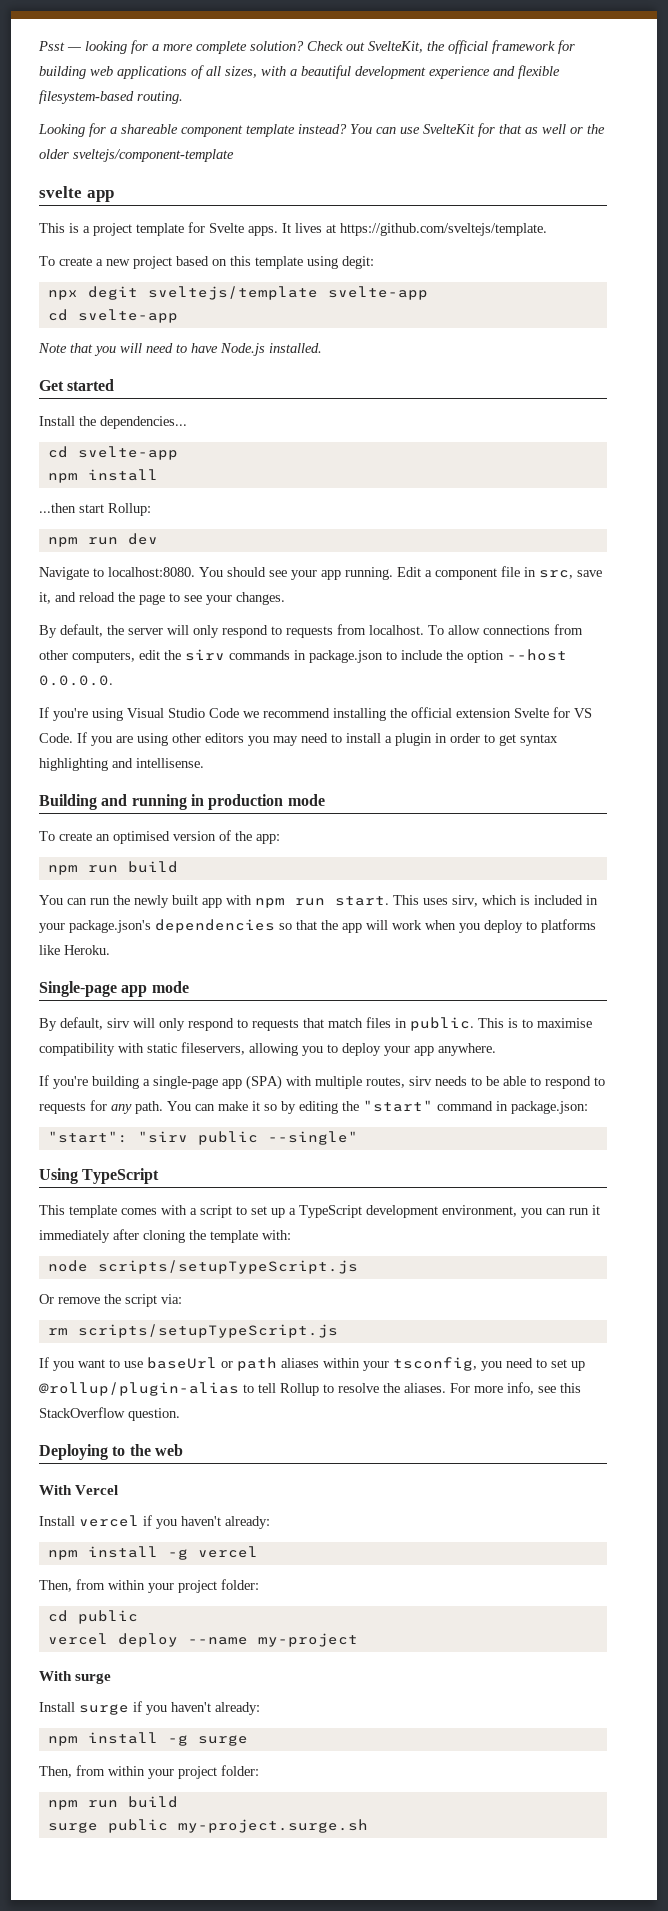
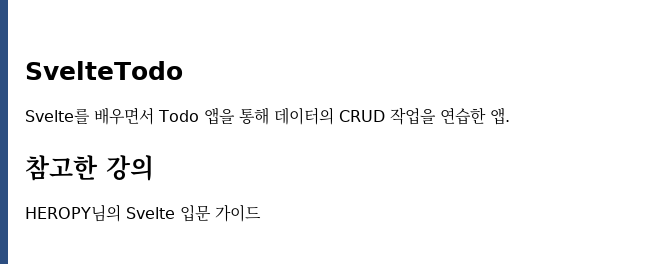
- Psst — looking for a more complete solution? Check out SvelteKit, the official framework for building web applications of all sizes, with a beautiful development experience and flexible filesystem-based routing.
- Looking for a shareable component template instead? You can use SvelteKit for that as well or the older sveltejs/component-template
- svelte app
- This is a project template for Svelte apps. It lives at https://github.com/sveltejs/template.
- To create a new project based on this template using degit:
- npx degit sveltejs/template svelte-app
- cd svelte-app
- Note that you will need to have Node.js installed.
- Get started
- Install the dependencies...
- cd svelte-app
- npm install
- ...then start Rollup:
- npm run dev
- Navigate to localhost:8080. You should see your app running. Edit a component file in src, save it, and reload the page to see your changes.
- By default, the server will only respond to requests from localhost. To allow connections from other computers, edit the sirv commands in package.json to include the option --host 0.0.0.0.
- If you're using Visual Studio Code we recommend installing the official extension Svelte for VS Code. If you are using other editors you may need to install a plugin in order to get syntax highlighting and intellisense.
- Building and running in production mode
- To create an optimised version of the app:
- npm run build
- You can run the newly built app with npm run start. This uses sirv, which is included in your package.json's dependencies so that the app will work when you deploy to platforms like Heroku.
- Single-page app mode
- By default, sirv will only respond to requests that match files in public. This is to maximise compatibility with static fileservers, allowing you to deploy your app anywhere.
- If you're building a single-page app (SPA) with multiple routes, sirv needs to be able to respond to requests for any path. You can make it so by editing the "start" command in package.json:
- "start": "sirv public --single"
- Using TypeScript
- This template comes with a script to set up a TypeScript development environment, you can run it immediately after cloning the template with:
- node scripts/setupTypeScript.js
- Or remove the script via:
- rm scripts/setupTypeScript.js
- If you want to use baseUrl or path aliases within your tsconfig, you need to set up @rollup/plugin-alias to tell Rollup to resolve the aliases. For more info, see this StackOverflow question.
- Deploying to the web
- With Vercel
- Install vercel if you haven't already:
- npm install -g vercel
- Then, from within your project folder:
- cd public
- vercel deploy --name my-project
- With surge
- Install surge if you haven't already:
- npm install -g surge
- Then, from within your project folder:
- npm run build
- surge public my-project.surge.sh
+ SvelteTodo
+ Svelte를 배우면서 Todo 앱을 통해 데이터의 CRUD 작업을 연습한 앱.
+ 참고한 강의
+ HEROPY님의 Svelte 입문 가이드

